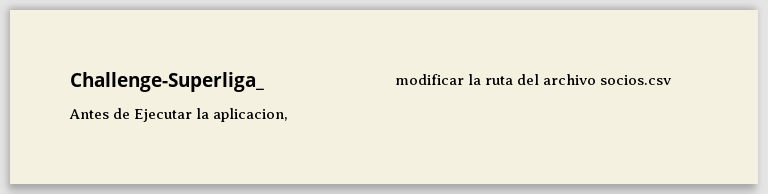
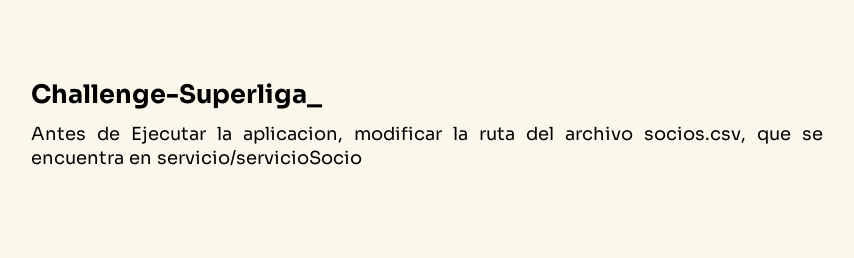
- Antes de Ejecutar la aplicacion, modificar la ruta del archivo socios.csv
+ Antes de Ejecutar la aplicacion, modificar la ruta del archivo socios.csv, que se encuentra en servicio/servicioSocio

